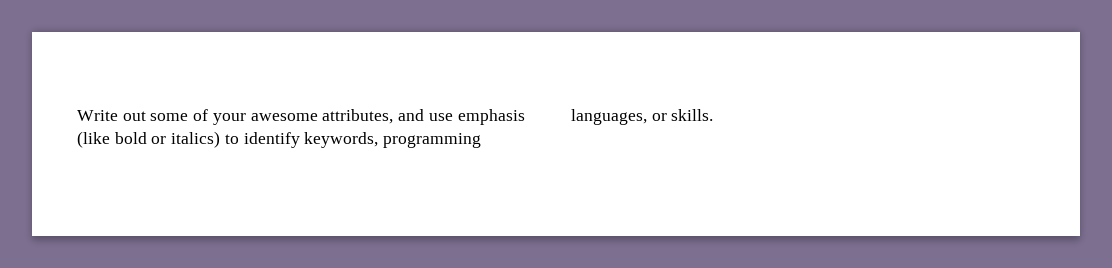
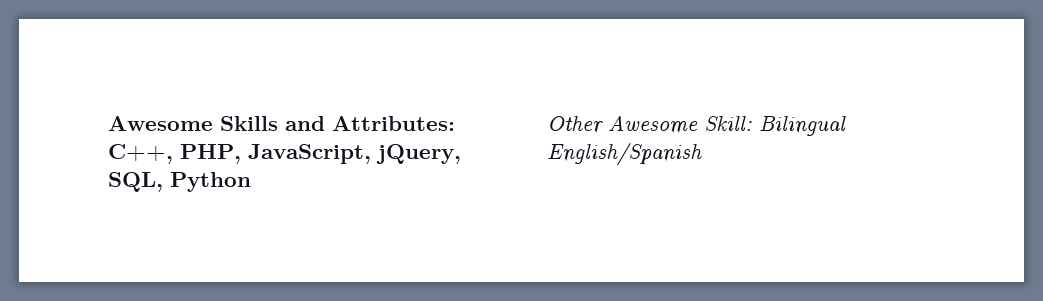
- Write out some of your awesome attributes, and use emphasis (like bold or italics) to identify keywords, programming languages, or skills.
+ Awesome Skills and Attributes: C++, PHP, JavaScript, jQuery, SQL, Python
+ Other Awesome Skill: Bilingual English/Spanish

